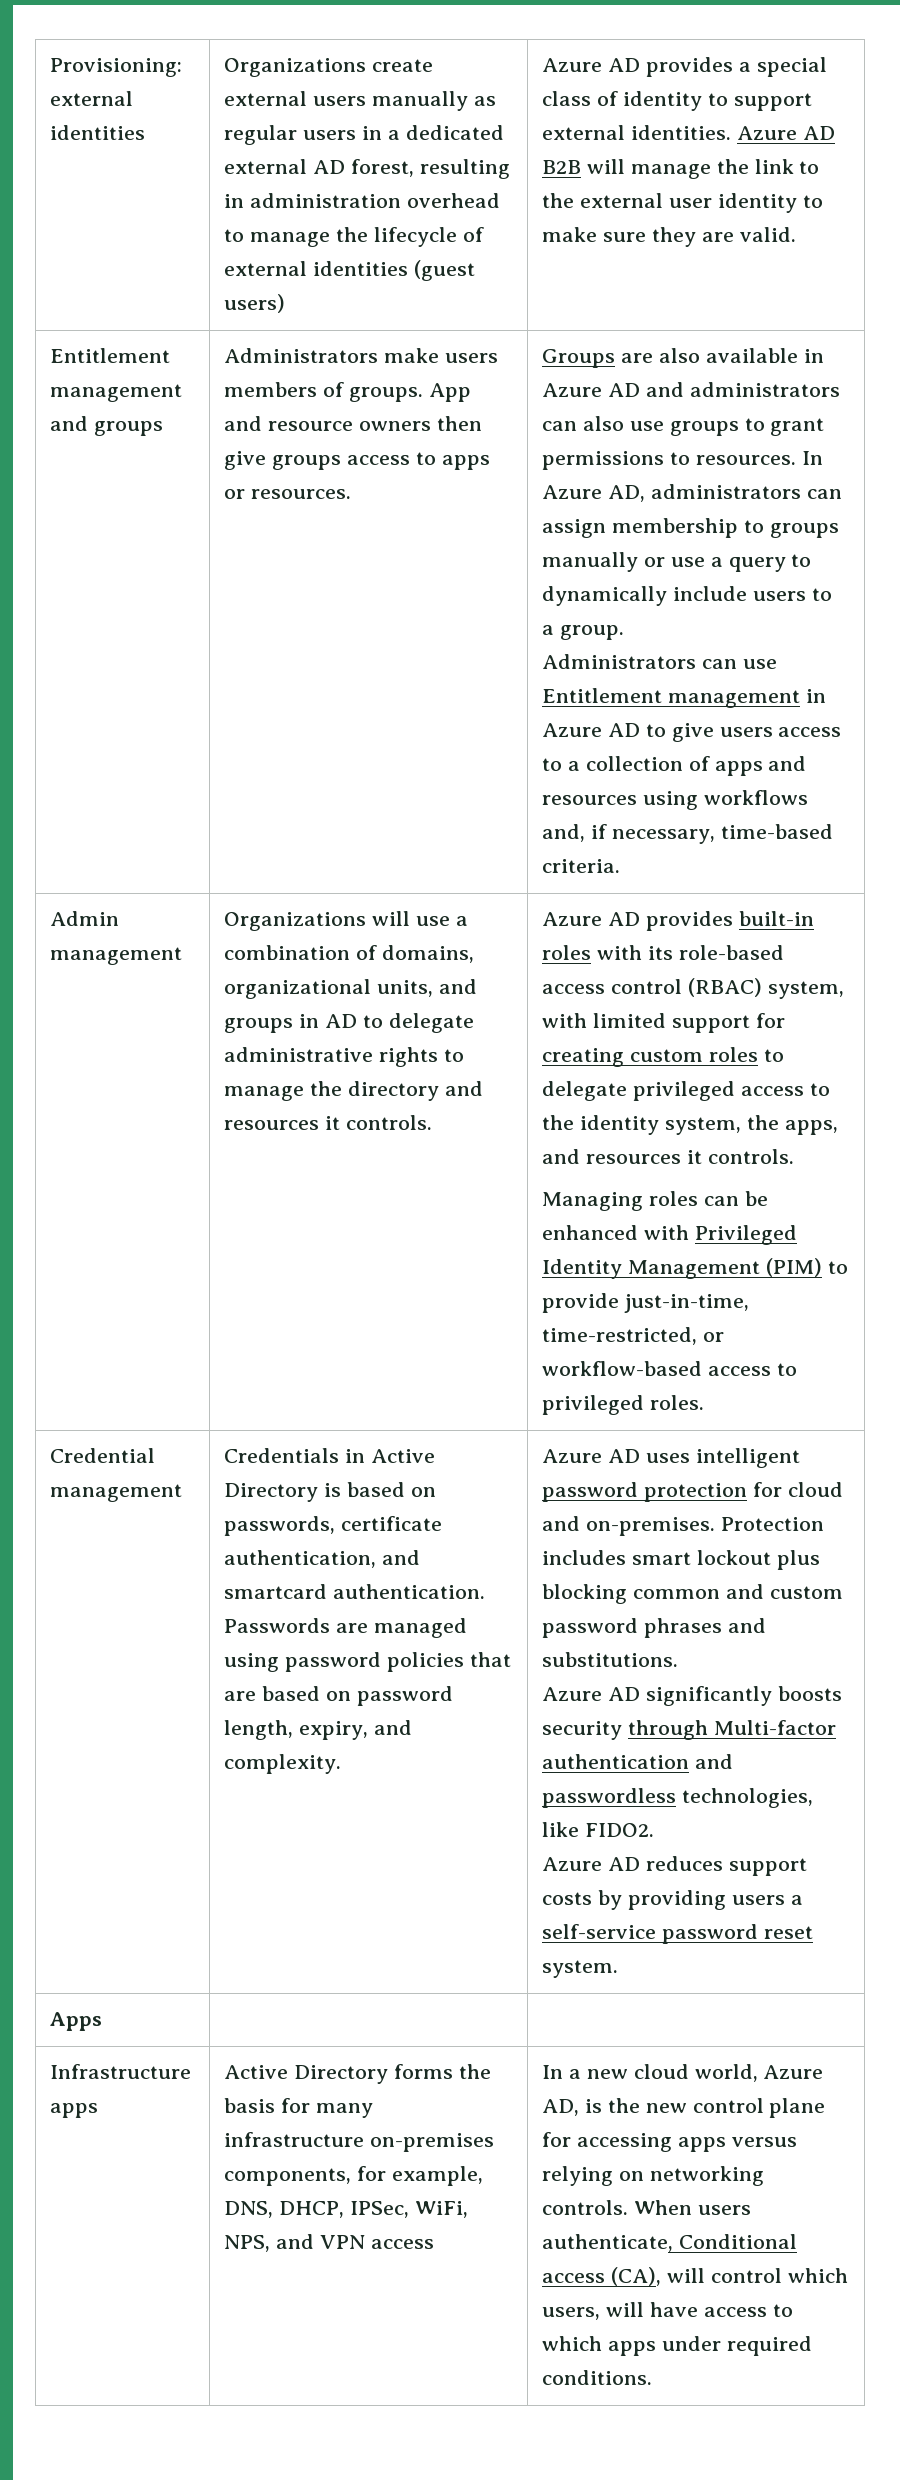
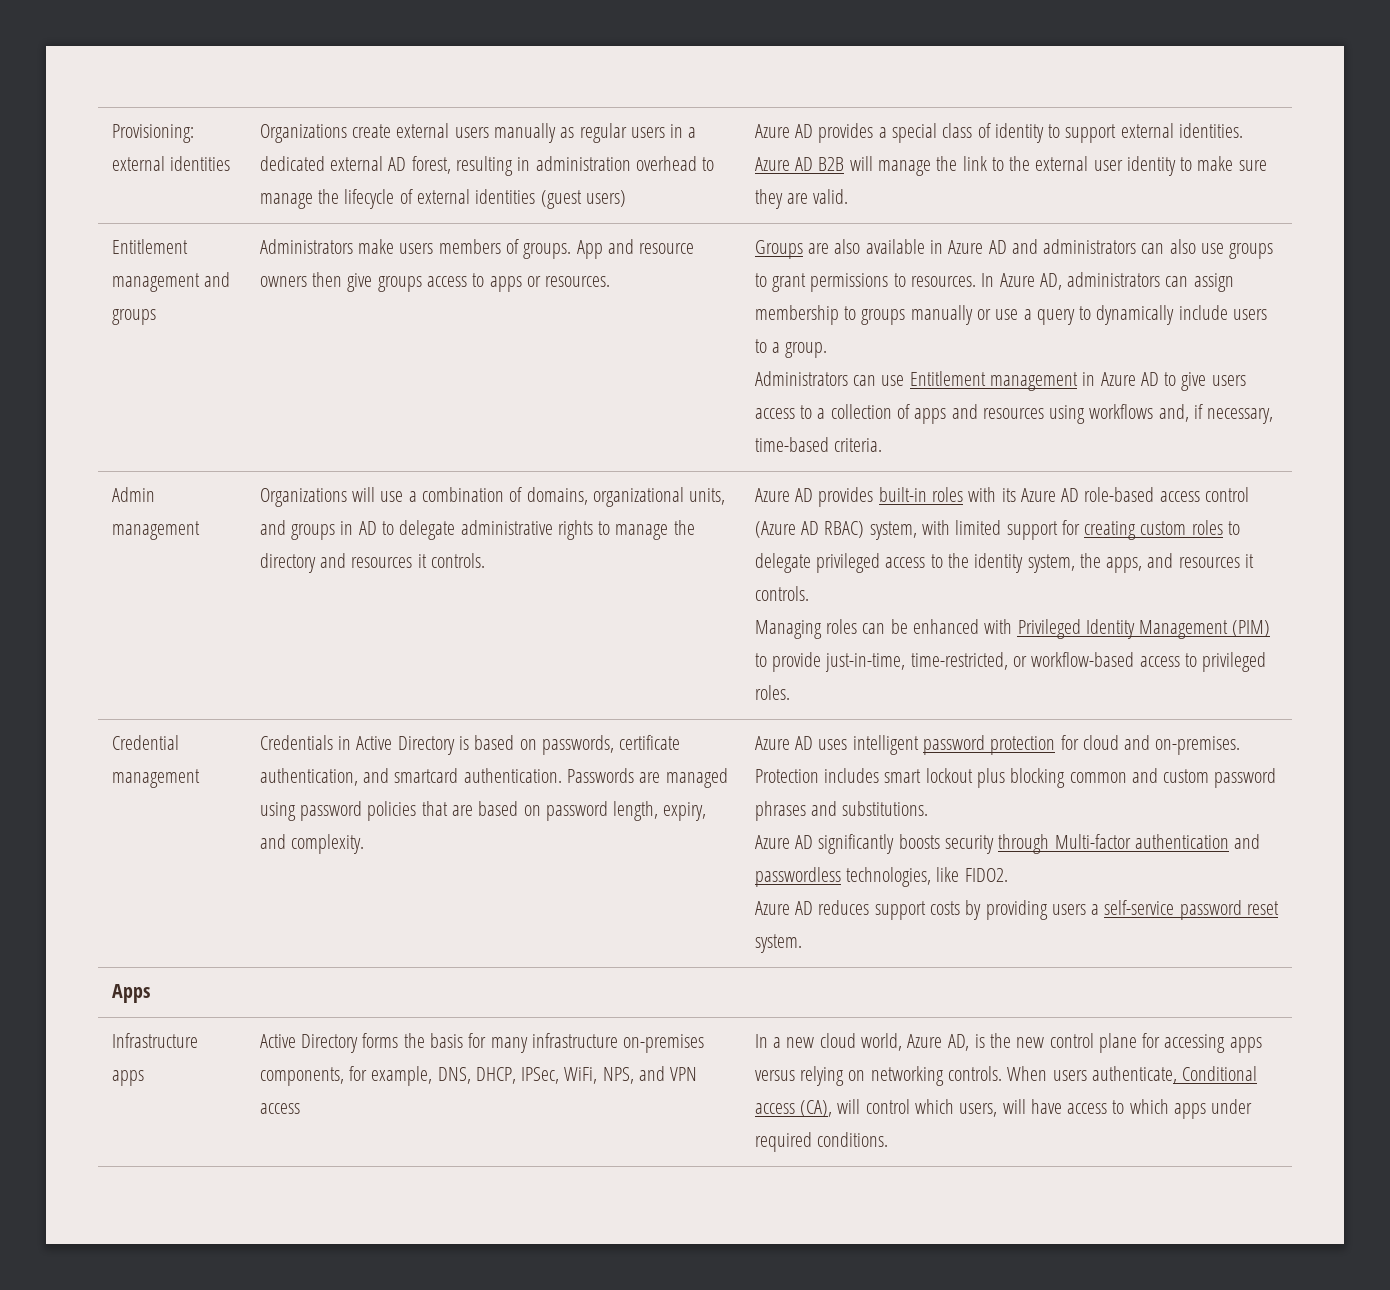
- Azure AD provides built-in roles with its role-based access control (RBAC) system, with limited support for creating custom roles to delegate privileged access to the identity system, the apps, and resources it controls.
+ Azure AD provides built-in roles with its Azure AD role-based access control (Azure AD RBAC) system, with limited support for creating custom roles to delegate privileged access to the identity system, the apps, and resources it controls.

